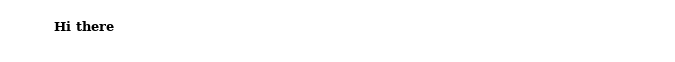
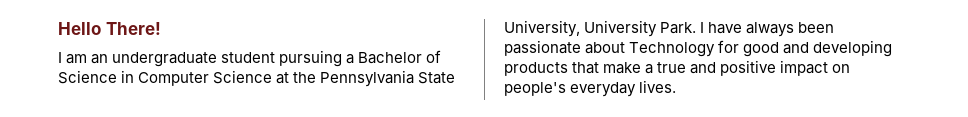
- Hi there
+ Hello There!
+ I am an undergraduate student pursuing a Bachelor of Science in Computer Science at the Pennsylvania State University, University Park. I have always been passionate about Technology for good and developing products that make a true and positive impact on people's everyday lives.

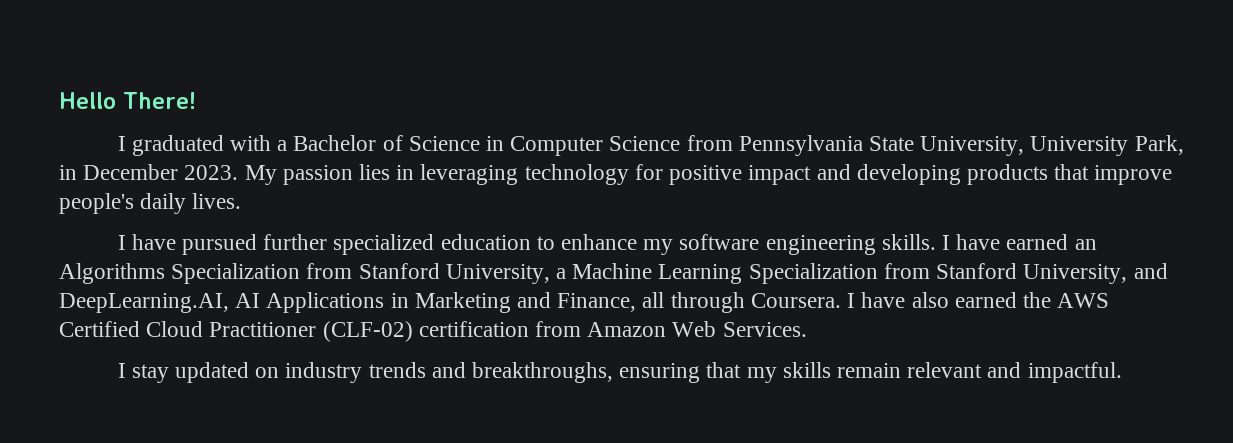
- I am an undergraduate student pursuing a Bachelor of Science in Computer Science at the Pennsylvania State University, University Park. I have always been passionate about Technology for good and developing products that make a true and positive impact on people's everyday lives.
+ I graduated with a Bachelor of Science in Computer Science from Pennsylvania State University, University Park, in December 2023. My passion lies in leveraging technology for positive impact and developing products that improve people's daily lives.
+ I have pursued further specialized education to enhance my software engineering skills. I have earned an Algorithms Specialization from Stanford University, a Machine Learning Specialization from Stanford University, and DeepLearning.AI, AI Applications in Marketing and Finance, all through Coursera. I have also earned the AWS Certified Cloud Practitioner (CLF-02) certification from Amazon Web Services.
+ I stay updated on industry trends and breakthroughs, ensuring that my skills remain relevant and impactful.

